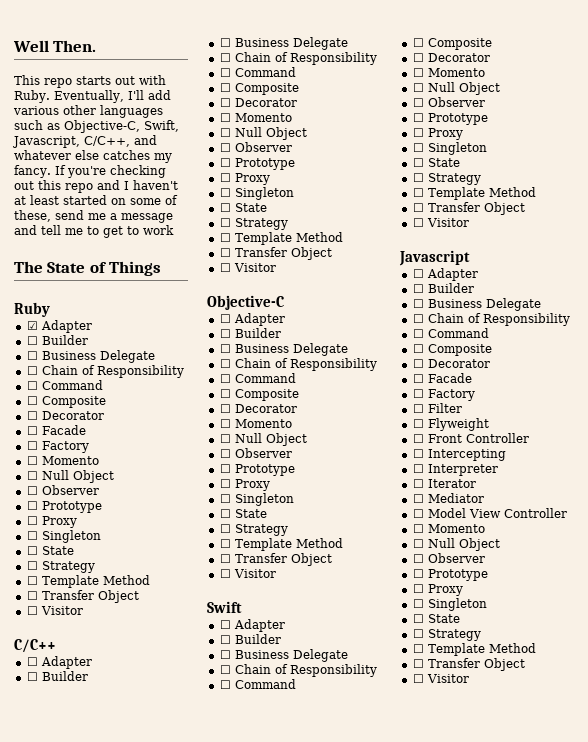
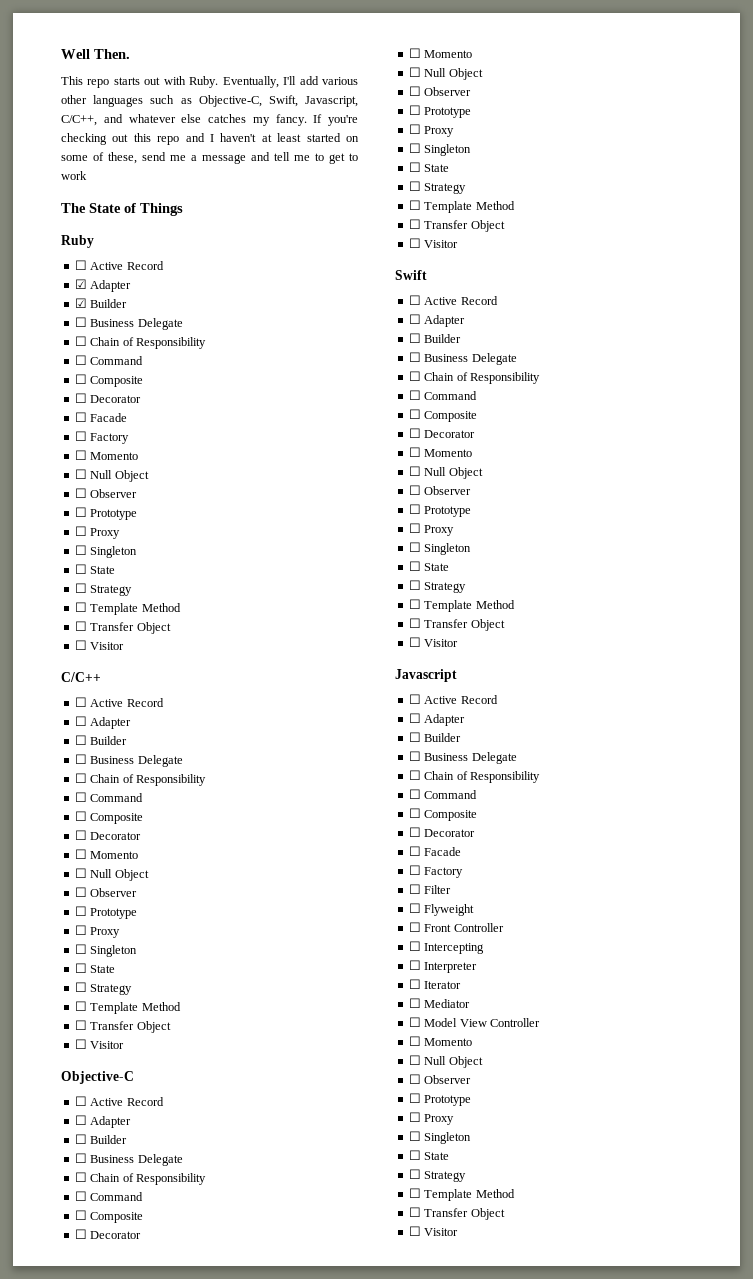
  Ruby
+ ☐ Active Record
  ☑ Adapter
- ☐ Builder
+ ☑ Builder
  C/C++
+ ☐ Active Record
  Objective-C
+ ☐ Active Record
  Swift
+ ☐ Active Record
  Javascript
+ ☐ Active Record

